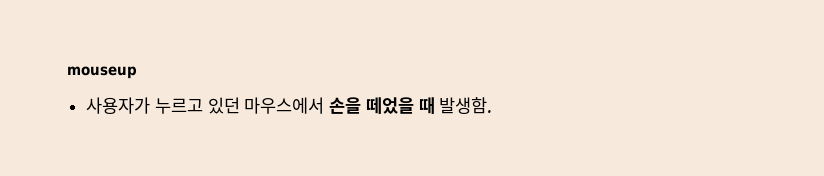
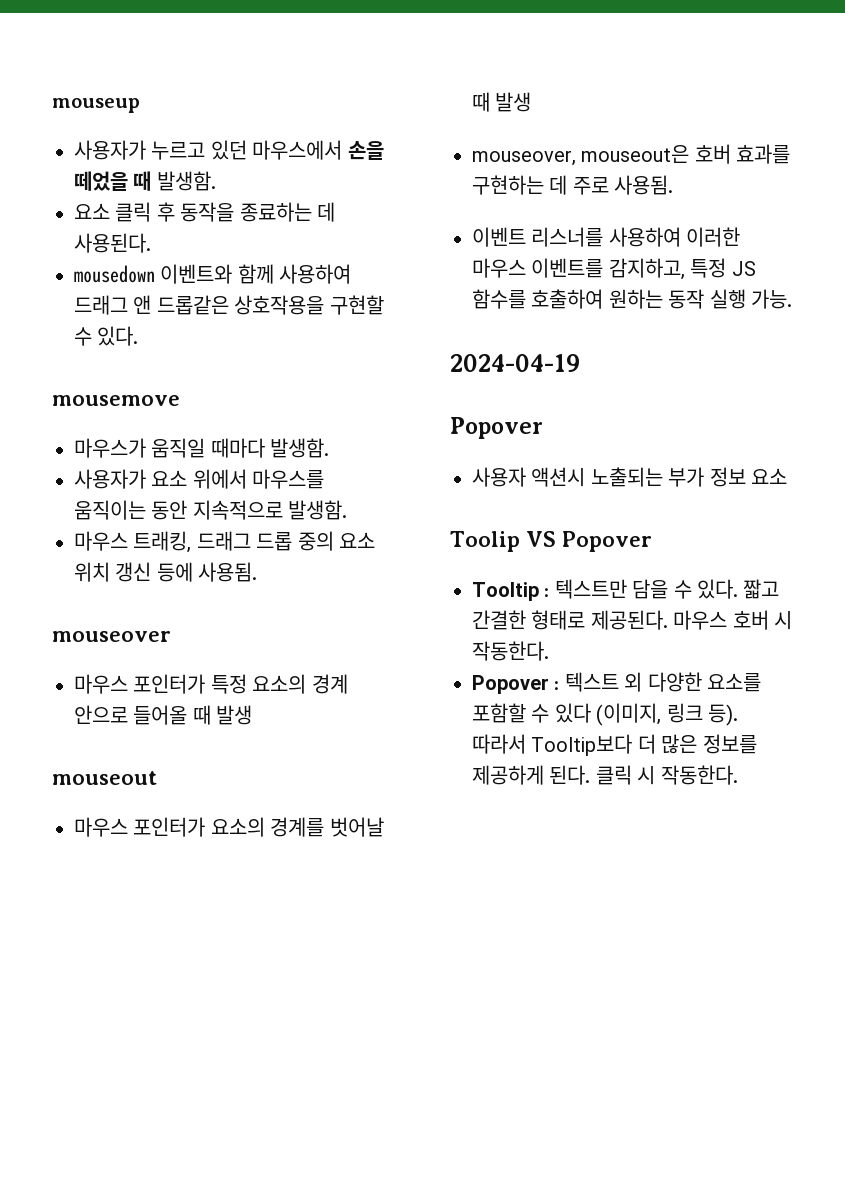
+ 요소 클릭 후 동작을 종료하는 데 사용된다.
+ mousedown 이벤트와 함께 사용하여 드래그 앤 드롭같은 상호작용을 구현할 수 있다.
+ mousemove
+ 마우스가 움직일 때마다 발생함.
+ 사용자가 요소 위에서 마우스를 움직이는 동안 지속적으로 발생함.
+ 마우스 트래킹, 드래그 드롭 중의 요소 위치 갱신 등에 사용됨.
+ mouseover
+ 마우스 포인터가 특정 요소의 경계 안으로 들어올 때 발생
+ mouseout
+ 마우스 포인터가 요소의 경계를 벗어날 때 발생
+ mouseover, mouseout은 호버 효과를 구현하는 데 주로 사용됨.
+ 이벤트 리스너를 사용하여 이러한 마우스 이벤트를 감지하고, 특정 JS 함수를 호출하여 원하는 동작 실행 가능.
+ 2024-04-19
+ Popover
+ 사용자 액션시 노출되는 부가 정보 요소
+ Toolip VS Popover
+ Tooltip : 텍스트만 담을 수 있다. 짧고 간결한 형태로 제공된다. 마우스 호버 시 작동한다.
+ Popover : 텍스트 외 다양한 요소를 포함할 수 있다 (이미지, 링크 등). 따라서 Tooltip보다 더 많은 정보를 제공하게 된다. 클릭 시 작동한다.

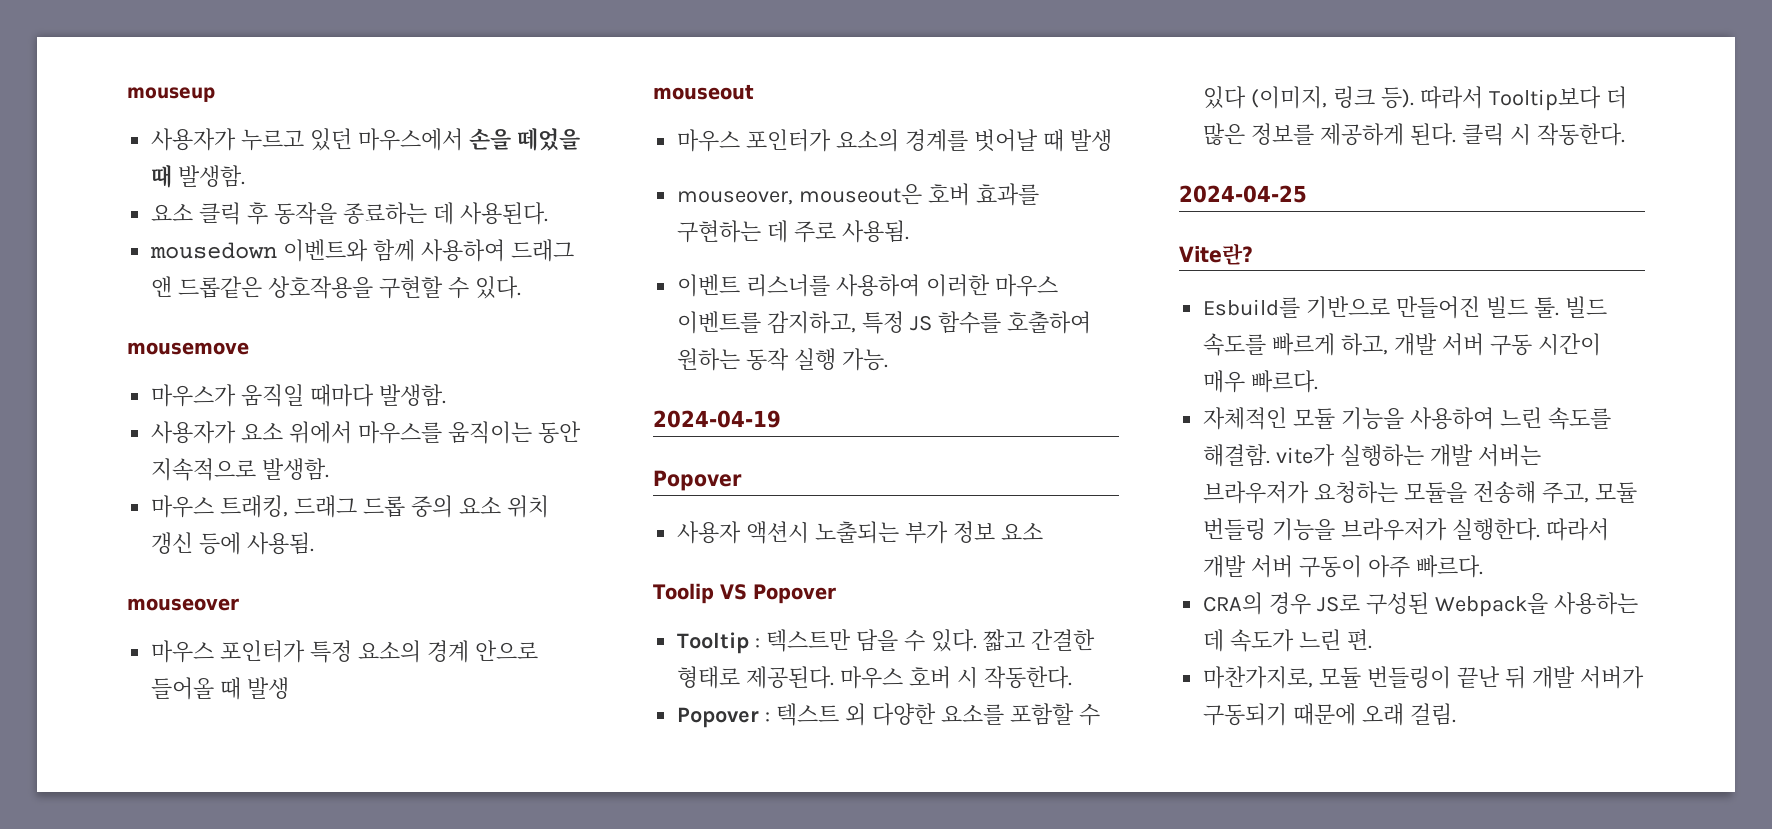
+ 2024-04-25
+ Vite란?
+ Esbuild를 기반으로 만들어진 빌드 툴. 빌드 속도를 빠르게 하고, 개발 서버 구동 시간이 매우 빠르다.
+ 자체적인 모듈 기능을 사용하여 느린 속도를 해결함. vite가 실행하는 개발 서버는 브라우저가 요청하는 모듈을 전송해 주고, 모듈 번들링 기능을 브라우저가 실행한다. 따라서 개발 서버 구동이 아주 빠르다.
+ CRA의 경우 JS로 구성된 Webpack을 사용하는 데 속도가 느린 편.
+ 마찬가지로, 모듈 번들링이 끝난 뒤 개발 서버가 구동되기 때문에 오래 걸림.

